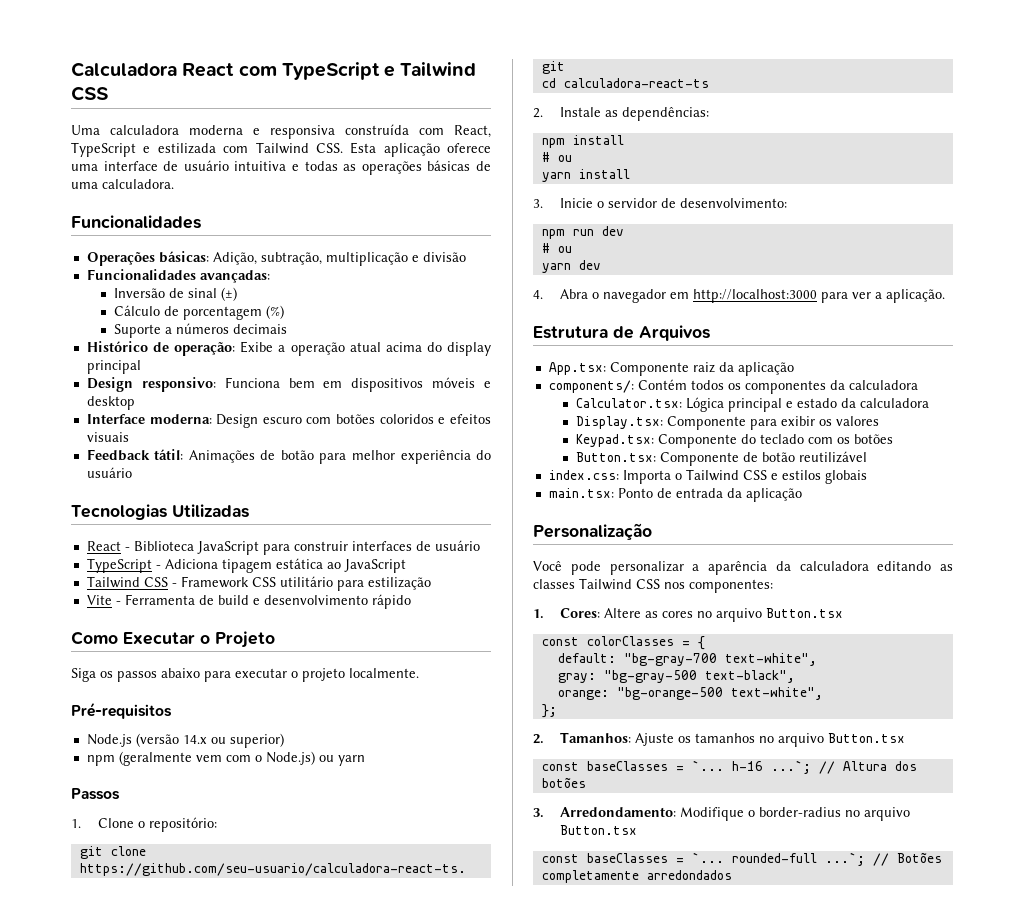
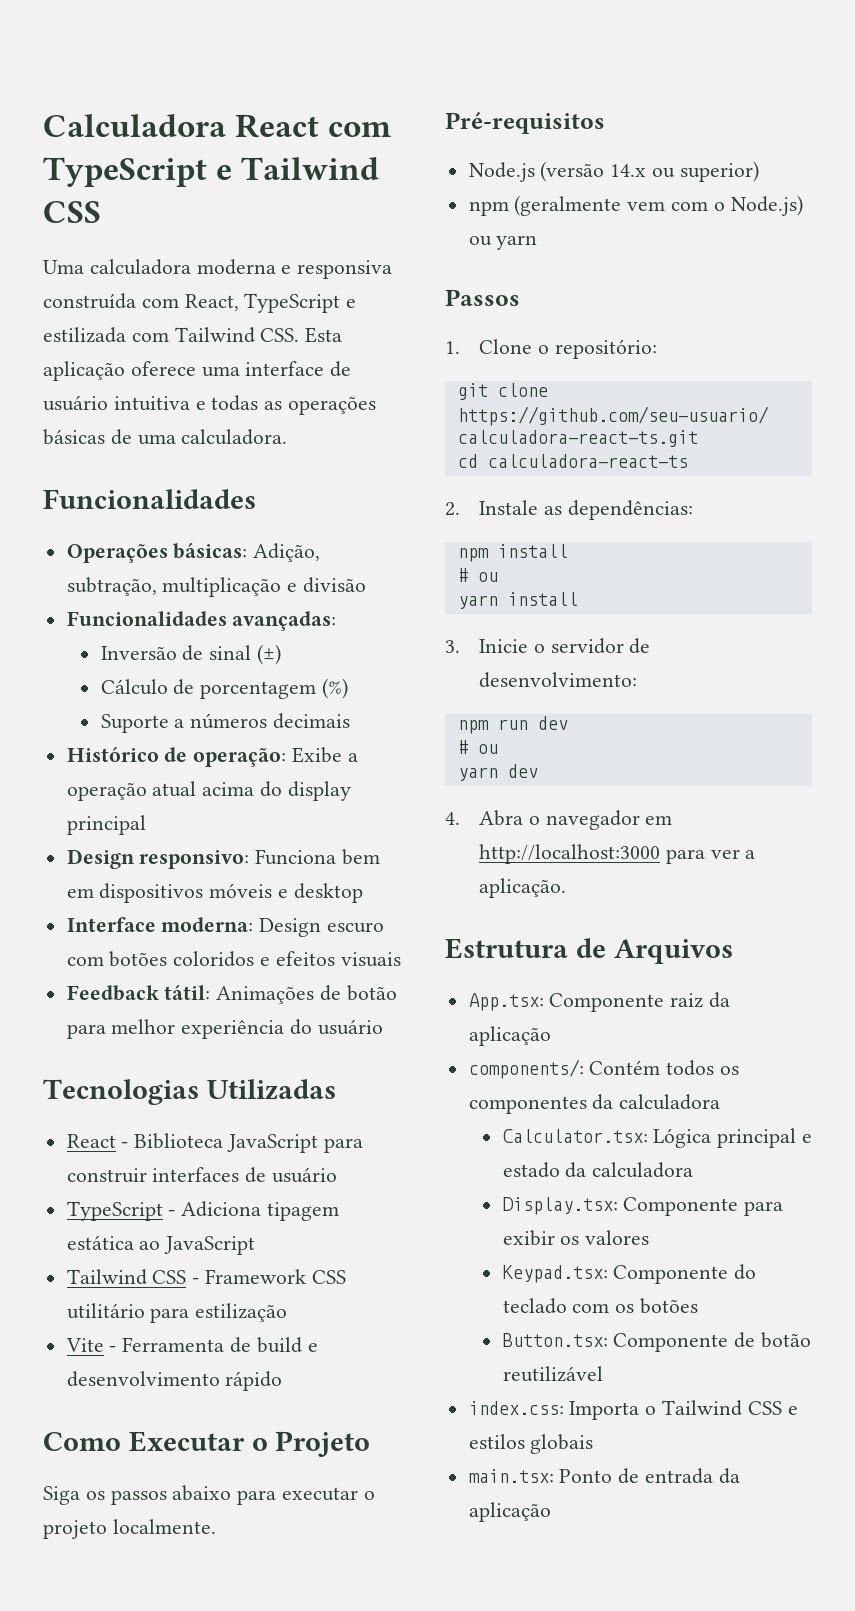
- Personalização
- Você pode personalizar a aparência da calculadora editando as classes Tailwind CSS nos componentes:
- 1. Cores: Altere as cores no arquivo Button.tsx
- const colorClasses = {
- default: "bg-gray-700 text-white",
- gray: "bg-gray-500 text-black",
- orange: "bg-orange-500 text-white",
- };
- 2. Tamanhos: Ajuste os tamanhos no arquivo Button.tsx
- const baseClasses = `... h-16 ...`; // Altura dos botões
- 3. Arredondamento: Modifique o border-radius no arquivo Button.tsx
- const baseClasses = `... rounded-full ...`; // Botões completamente arredondados

